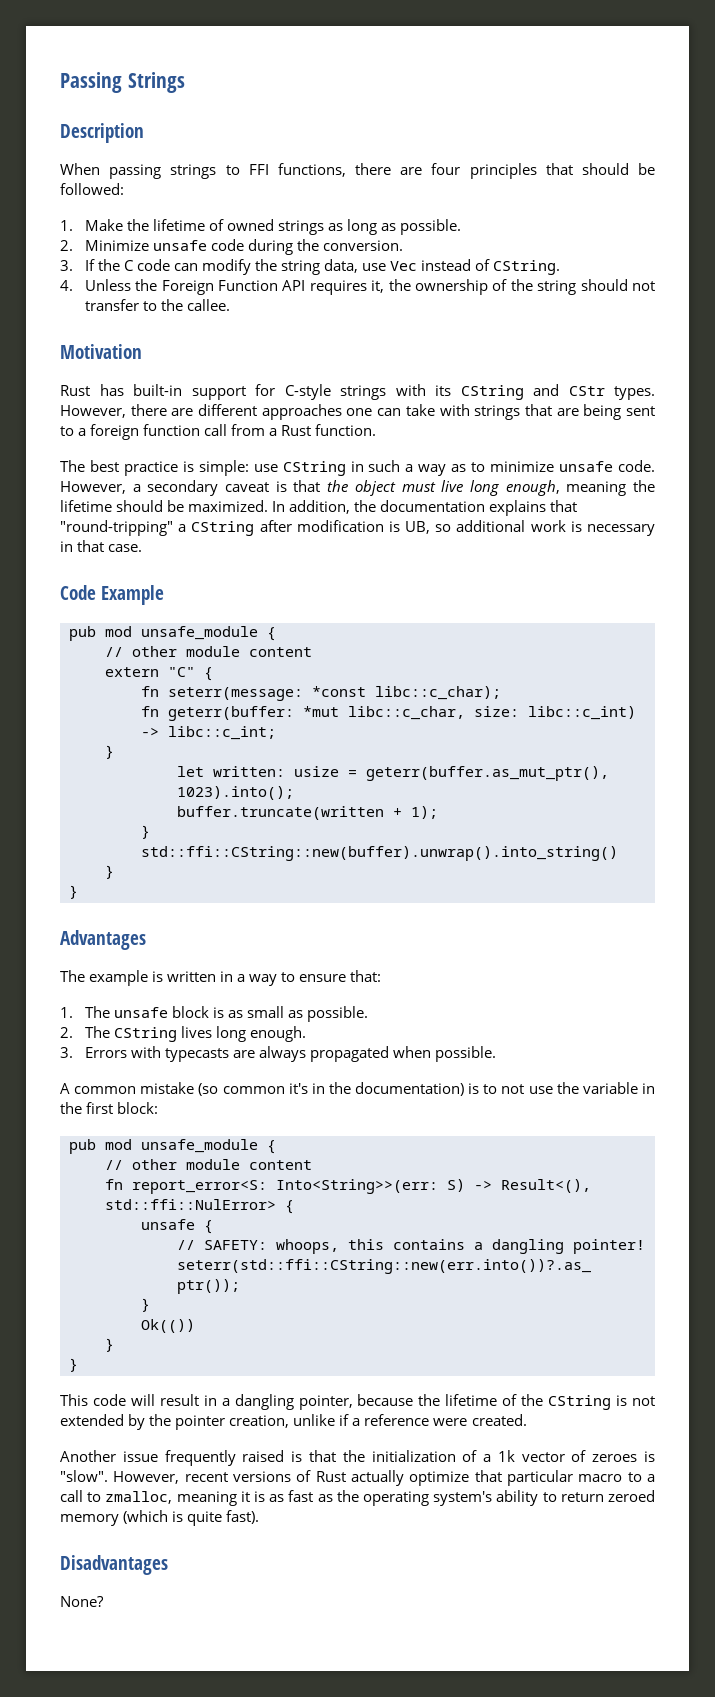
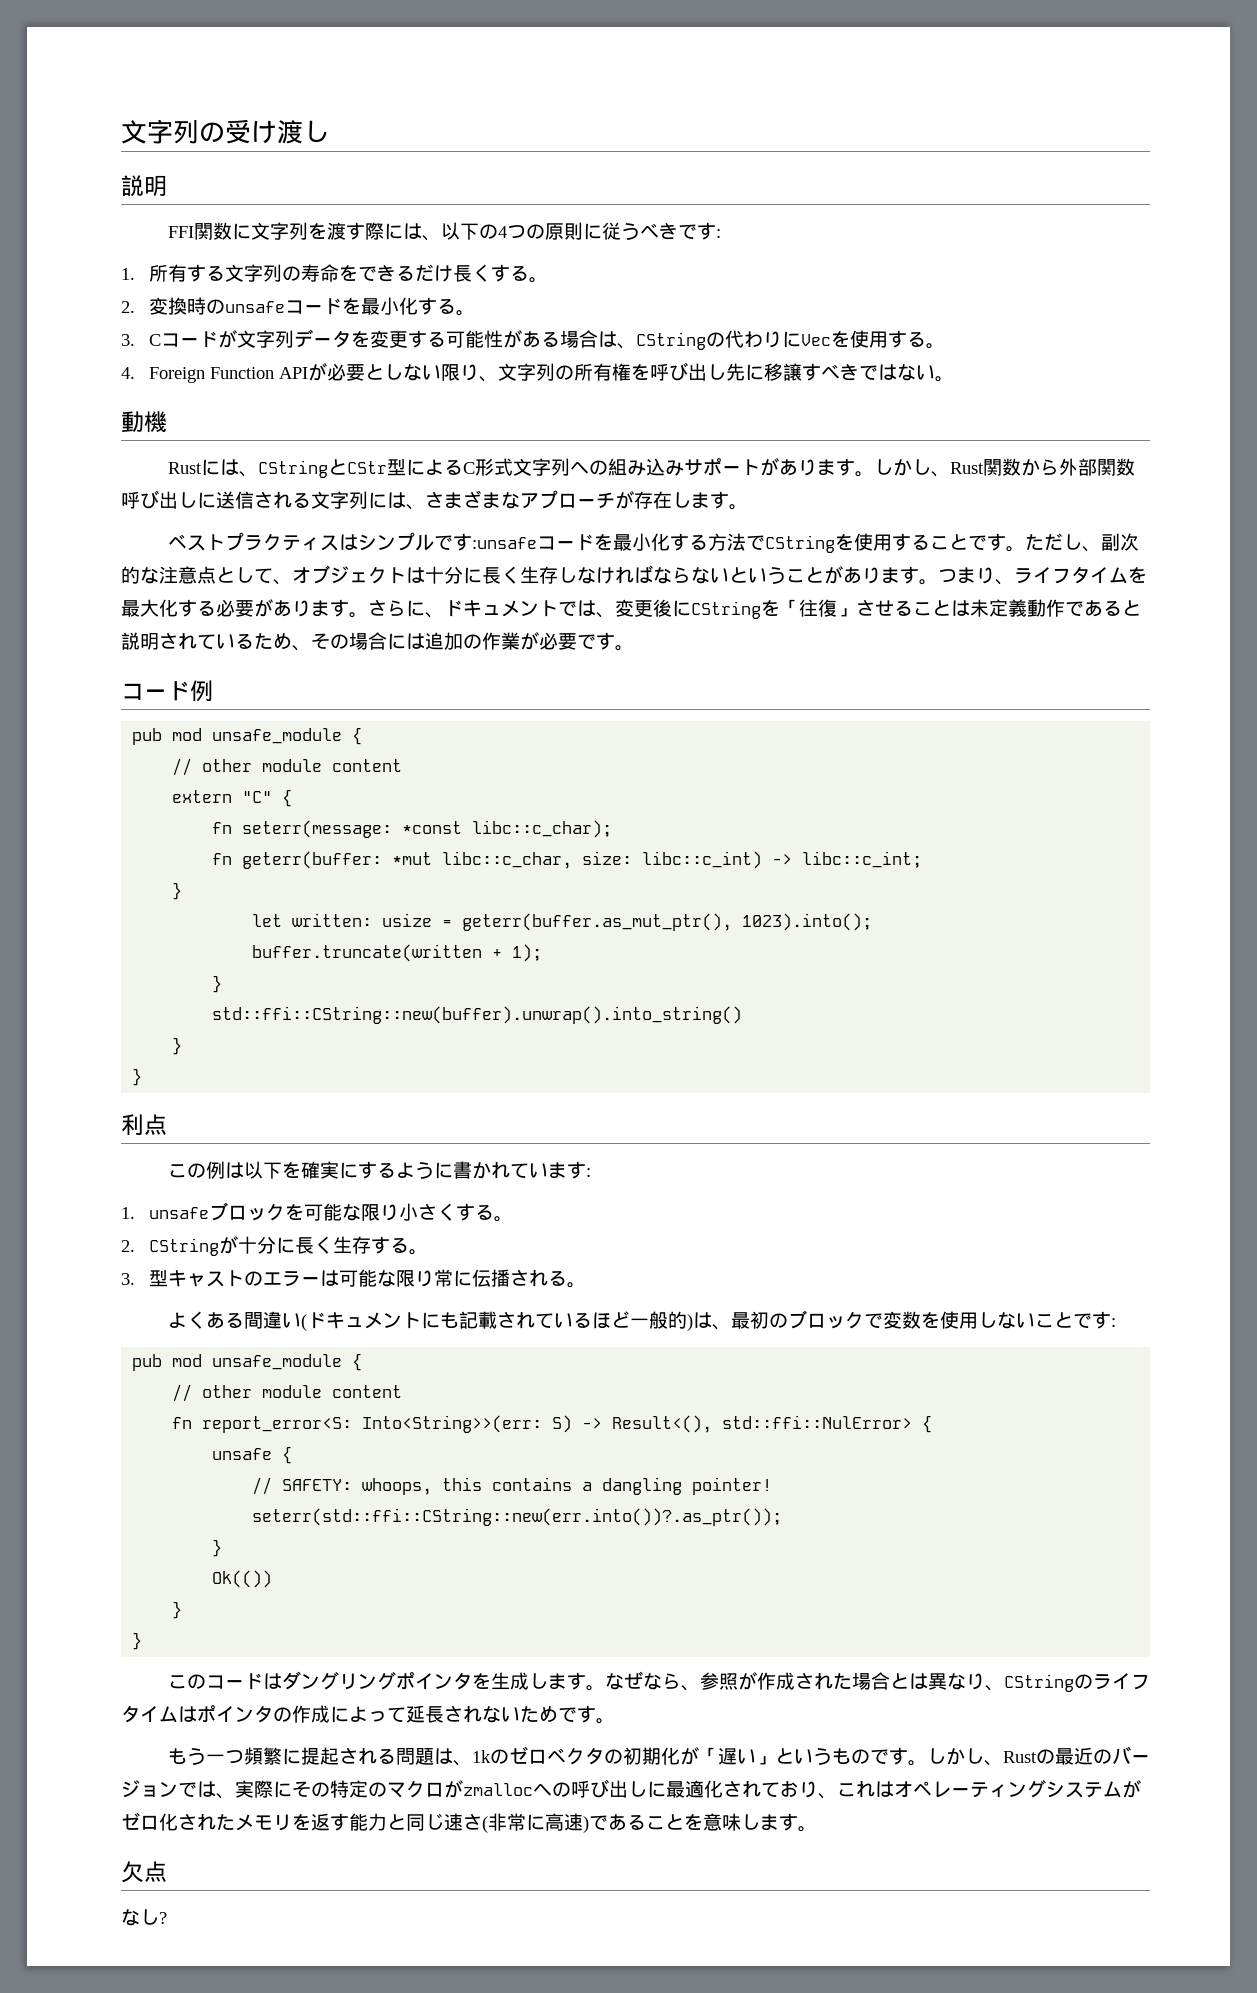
- Passing Strings
- Description
- When passing strings to FFI functions, there are four principles that should be followed:
- 1. Make the lifetime of owned strings as long as possible.
- 2. Minimize unsafe code during the conversion.
- 3. If the C code can modify the string data, use Vec instead of CString.
+ 文字列の受け渡し
+ 説明
+ FFI関数に文字列を渡す際には、以下の4つの原則に従うべきです:
+ 1.所有する文字列の寿命をできるだけ長くする。
+ 2.変換時のunsafeコードを最小化する。
+ 3. Cコードが文字列データを変更する可能性がある場合は、CStringの代わりにVecを使用する。
- 4. Unless the Foreign Function API requires it, the ownership of the string should not transfer to the callee.
- Motivation
- Rust has built-in support for C-style strings with its CString and CStr types. However, there are different approaches one can take with strings that are being sent to a foreign function call from a Rust function.
- The best practice is simple: use CString in such a way as to minimize unsafe code. However, a secondary caveat is that the object must live long enough, meaning the lifetime should be maximized. In addition, the documentation explains that "round-tripping" a CString after modification is UB, so additional work is necessary in that case.
- Code Example
+ 4. Foreign Function APIが必要としない限り、文字列の所有権を呼び出し先に移譲すべきではない。
+ 動機
+ Rustには、CStringとCStr型によるC形式文字列への組み込みサポートがあります。しかし、Rust関数から外部関数呼び出しに送信される文字列には、さまざまなアプローチが存在します。
+ ベストプラクティスはシンプルです:unsafeコードを最小化する方法でCStringを使用することです。ただし、副次的な注意点として、オブジェクトは十分に長く生存しなければならないということがあります。つまり、ライフタイムを最大化する必要があります。さらに、ドキュメントでは、変更後にCStringを「往復」させることは未定義動作であると説明されているため、その場合には追加の作業が必要です。
+ コード例
- Advantages
- The example is written in a way to ensure that:
- 1. The unsafe block is as small as possible.
- 2. The CString lives long enough.
- 3. Errors with typecasts are always propagated when possible.
- A common mistake (so common it's in the documentation) is to not use the variable in the first block:
+ 利点
+ この例は以下を確実にするように書かれています:
+ 1. unsafeブロックを可能な限り小さくする。
+ 2. CStringが十分に長く生存する。
+ 3.型キャストのエラーは可能な限り常に伝播される。
+ よくある間違い(ドキュメントにも記載されているほど一般的)は、最初のブロックで変数を使用しないことです:
- This code will result in a dangling pointer, because the lifetime of the CString is not extended by the pointer creation, unlike if a reference were created.
- Another issue frequently raised is that the initialization of a 1k vector of zeroes is "slow". However, recent versions of Rust actually optimize that particular macro to a call to zmalloc, meaning it is as fast as the operating system's ability to return zeroed memory (which is quite fast).
- Disadvantages
- None?
+ このコードはダングリングポインタを生成します。なぜなら、参照が作成された場合とは異なり、CStringのライフタイムはポインタの作成によって延長されないためです。
+ もう一つ頻繁に提起される問題は、1kのゼロベクタの初期化が「遅い」というものです。しかし、Rustの最近のバージョンでは、実際にその特定のマクロがzmallocへの呼び出しに最適化されており、これはオペレーティングシステムがゼロ化されたメモリを返す能力と同じ速さ(非常に高速)であることを意味します。
+ 欠点
+ なし?

